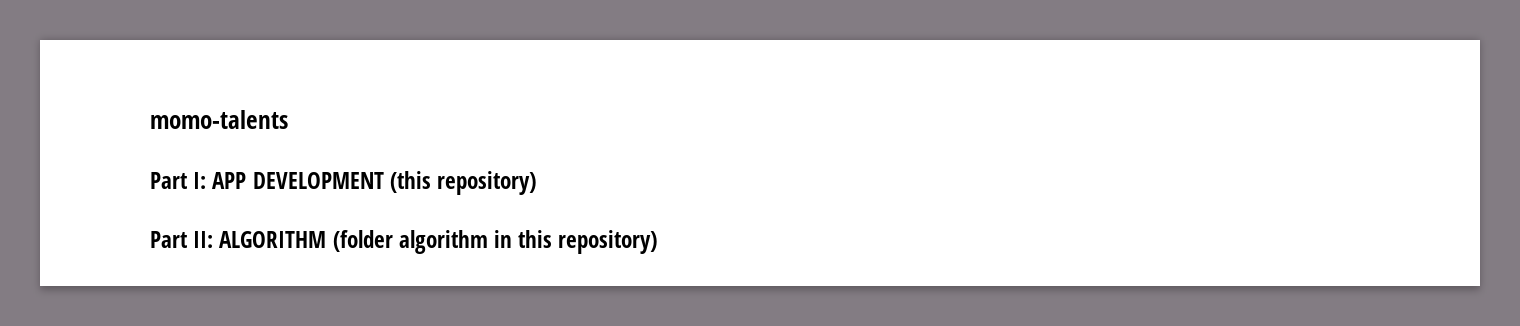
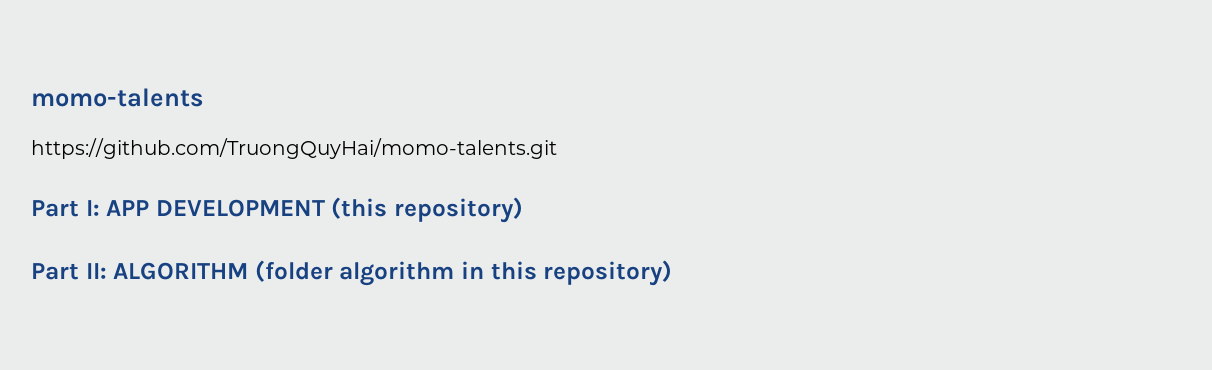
+ https://github.com/TruongQuyHai/momo-talents.git

